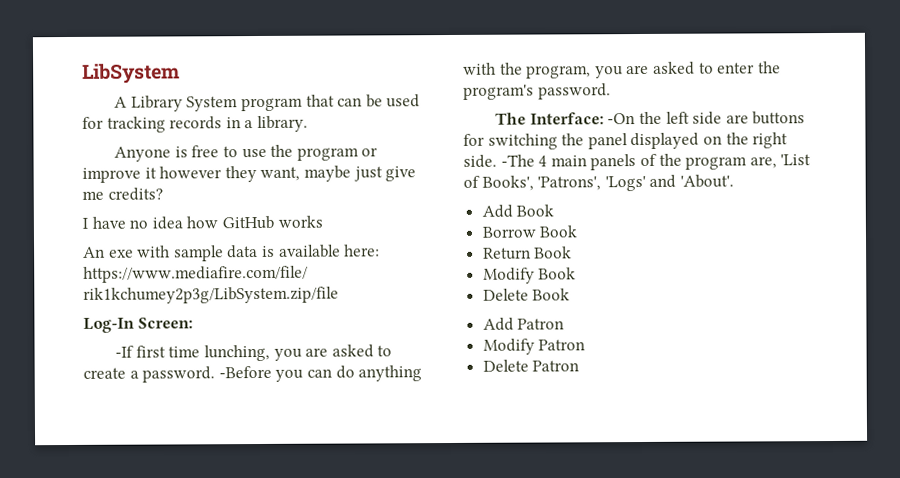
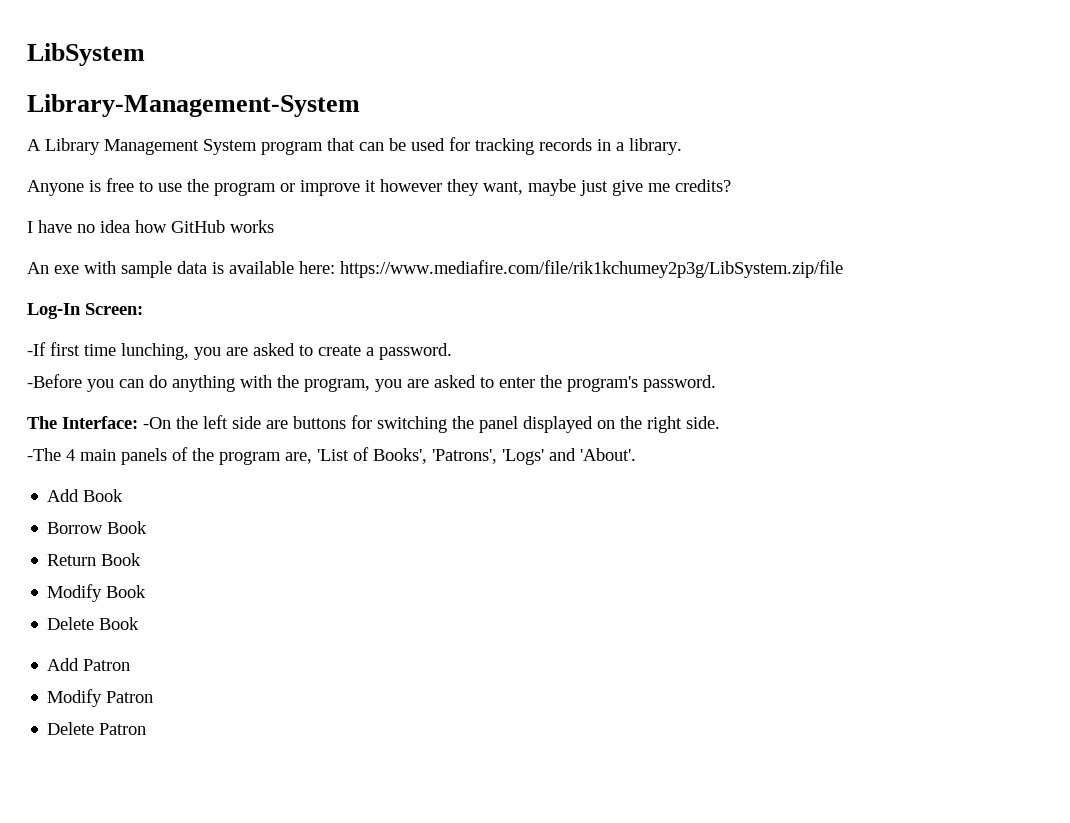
+ Library-Management-System
- A Library System program that can be used for tracking records in a library.
+ A Library Management System program that can be used for tracking records in a library.
- -If first time lunching, you are asked to create a password. -Before you can do anything with the program, you are asked to enter the program's password.
+ -If first time lunching, you are asked to create a password.
+ -Before you can do anything with the program, you are asked to enter the program's password.
- The Interface: -On the left side are buttons for switching the panel displayed on the right side. -The 4 main panels of the program are, 'List of Books', 'Patrons', 'Logs' and 'About'.
+ The Interface: -On the left side are buttons for switching the panel displayed on the right side.
+ -The 4 main panels of the program are, 'List of Books', 'Patrons', 'Logs' and 'About'.

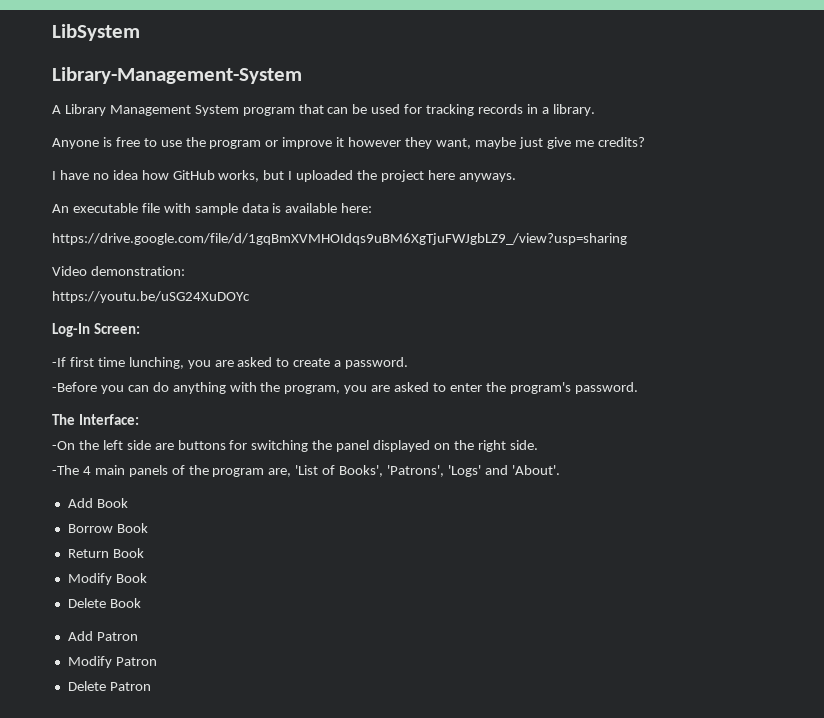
- I have no idea how GitHub works
+ I have no idea how GitHub works, but I uploaded the project here anyways.
- An exe with sample data is available here: https://www.mediafire.com/file/rik1kchumey2p3g/LibSystem.zip/file
+ An executable file with sample data is available here:
+ https://drive.google.com/file/d/1gqBmXVMHOIdqs9uBM6XgTjuFWJgbLZ9_/view?usp=sharing
+ Video demonstration:
+ https://youtu.be/uSG24XuDOYc
- The Interface: -On the left side are buttons for switching the panel displayed on the right side.
+ The Interface:
+ -On the left side are buttons for switching the panel displayed on the right side.

